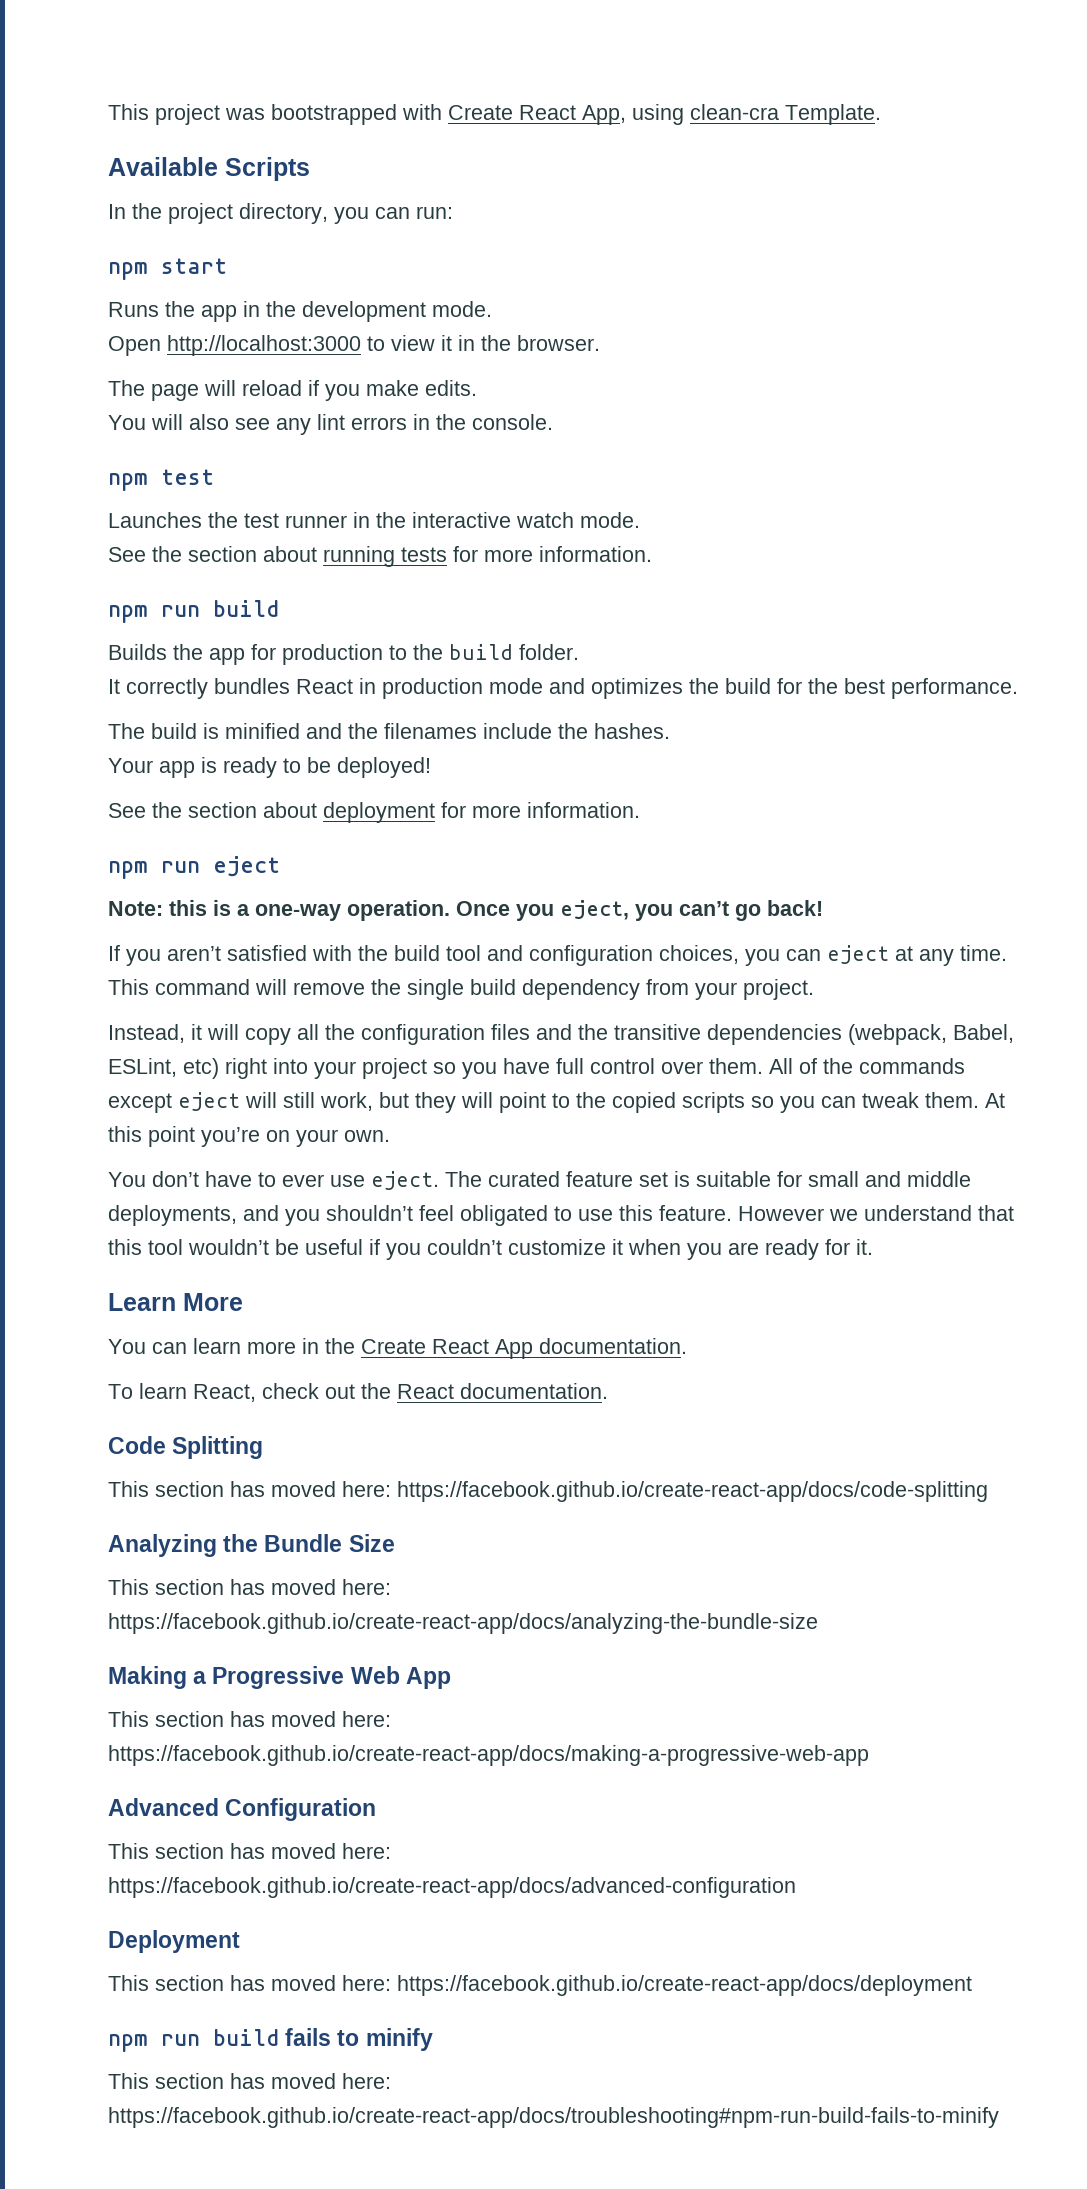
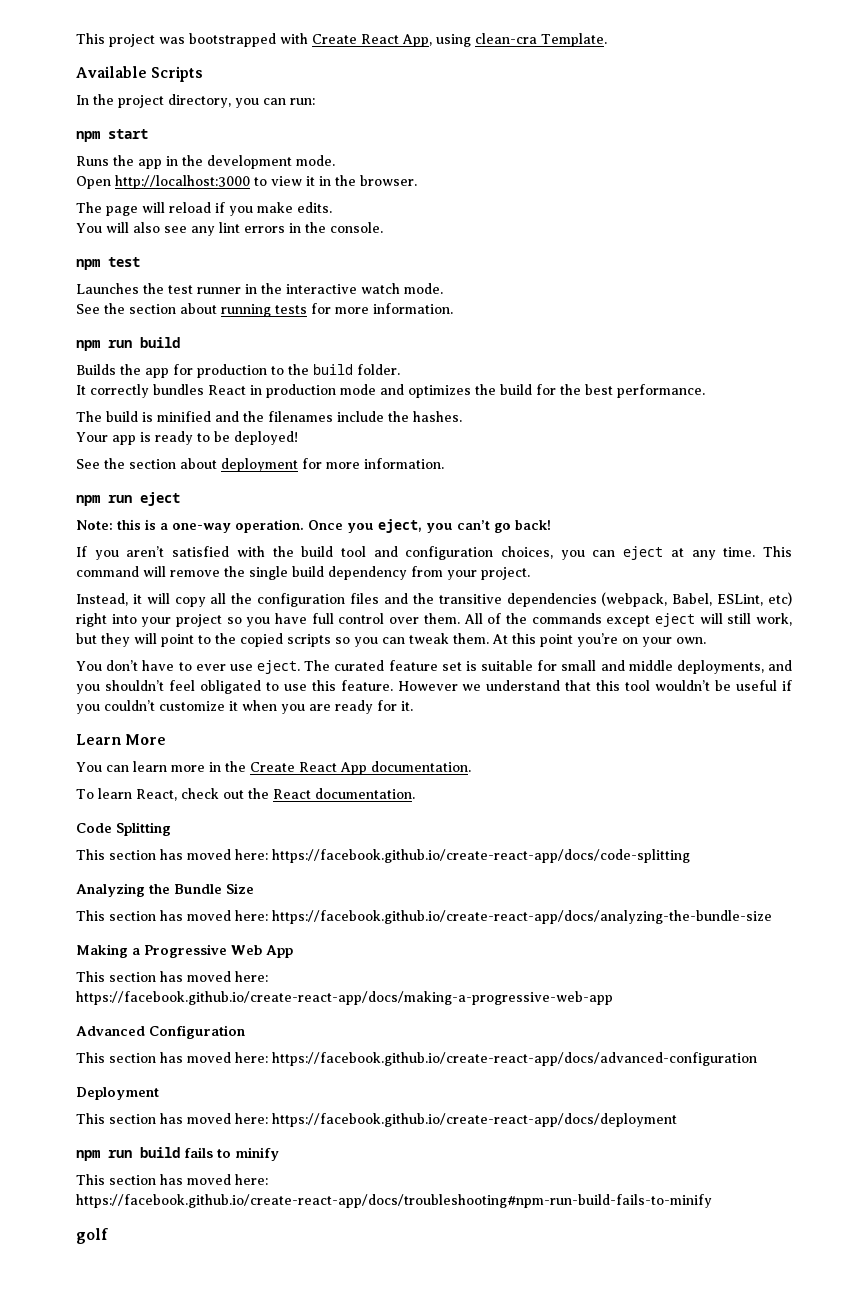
+ golf

